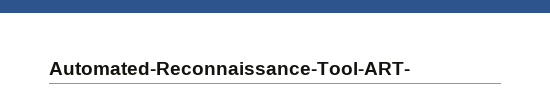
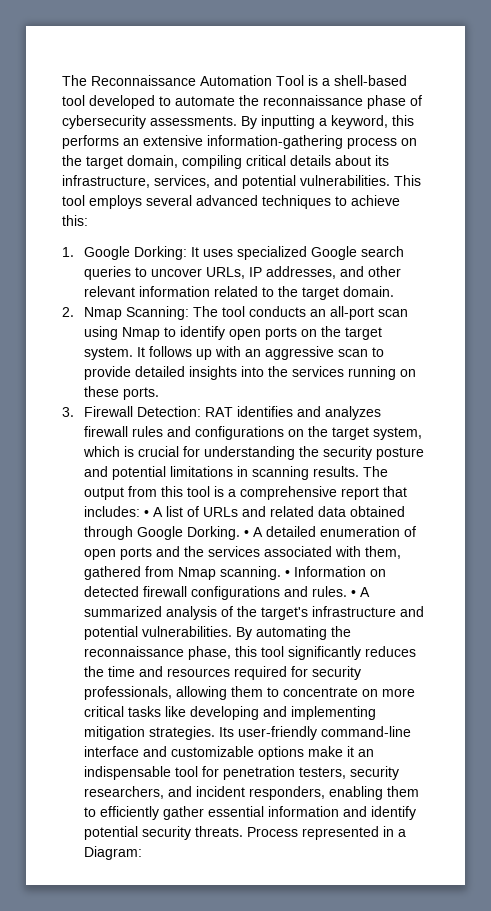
- Automated-Reconnaissance-Tool-ART-
+ The Reconnaissance Automation Tool is a shell-based tool developed to automate the reconnaissance phase of cybersecurity assessments. By inputting a keyword, this performs an extensive information-gathering process on the target domain, compiling critical details about its infrastructure, services, and potential vulnerabilities. This tool employs several advanced techniques to achieve this:
+ 1. Google Dorking: It uses specialized Google search queries to uncover URLs, IP addresses, and other relevant information related to the target domain.
+ 2. Nmap Scanning: The tool conducts an all-port scan using Nmap to identify open ports on the target system. It follows up with an aggressive scan to provide detailed insights into the services running on these ports.
+ 3. Firewall Detection: RAT identifies and analyzes firewall rules and configurations on the target system, which is crucial for understanding the security posture and potential limitations in scanning results. The output from this tool is a comprehensive report that includes: • A list of URLs and related data obtained through Google Dorking. • A detailed enumeration of open ports and the services associated with them, gathered from Nmap scanning. • Information on detected firewall configurations and rules. • A summarized analysis of the target's infrastructure and potential vulnerabilities. By automating the reconnaissance phase, this tool significantly reduces the time and resources required for security professionals, allowing them to concentrate on more critical tasks like developing and implementing mitigation strategies. Its user-friendly command-line interface and customizable options make it an indispensable tool for penetration testers, security researchers, and incident responders, enabling them to efficiently gather essential information and identify potential security threats. Process represented in a Diagram:

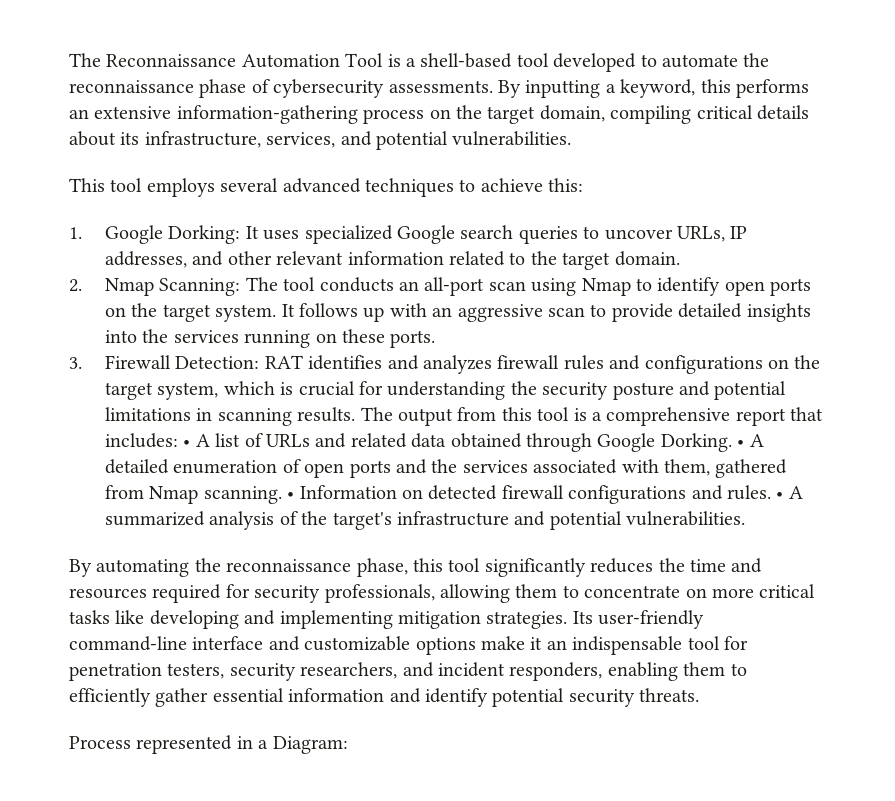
- By inputting a keyword, this performs an extensive information-gathering process on the target domain, compiling critical details about its infrastructure, services, and potential vulnerabilities. This tool employs several advanced techniques to achieve this:
+ By inputting a keyword, this performs an extensive information-gathering process on the target domain, compiling critical details about its infrastructure, services, and potential vulnerabilities.
+ This tool employs several advanced techniques to achieve this:
- • A summarized analysis of the target's infrastructure and potential vulnerabilities. By automating the reconnaissance phase, this tool significantly reduces the time and resources required for security professionals, allowing them to concentrate on more critical tasks like developing and implementing mitigation strategies.
+ • A summarized analysis of the target's infrastructure and potential vulnerabilities.
+ By automating the reconnaissance phase, this tool significantly reduces the time and resources required for security professionals, allowing them to concentrate on more critical tasks like developing and implementing mitigation strategies.
- Its user-friendly command-line interface and customizable options make it an indispensable tool for penetration testers, security researchers, and incident responders, enabling them to efficiently gather essential information and identify potential security threats. Process represented in a Diagram:
+ Its user-friendly command-line interface and customizable options make it an indispensable tool for penetration testers, security researchers, and incident responders, enabling them to efficiently gather essential information and identify potential security threats.
+ Process represented in a Diagram:

